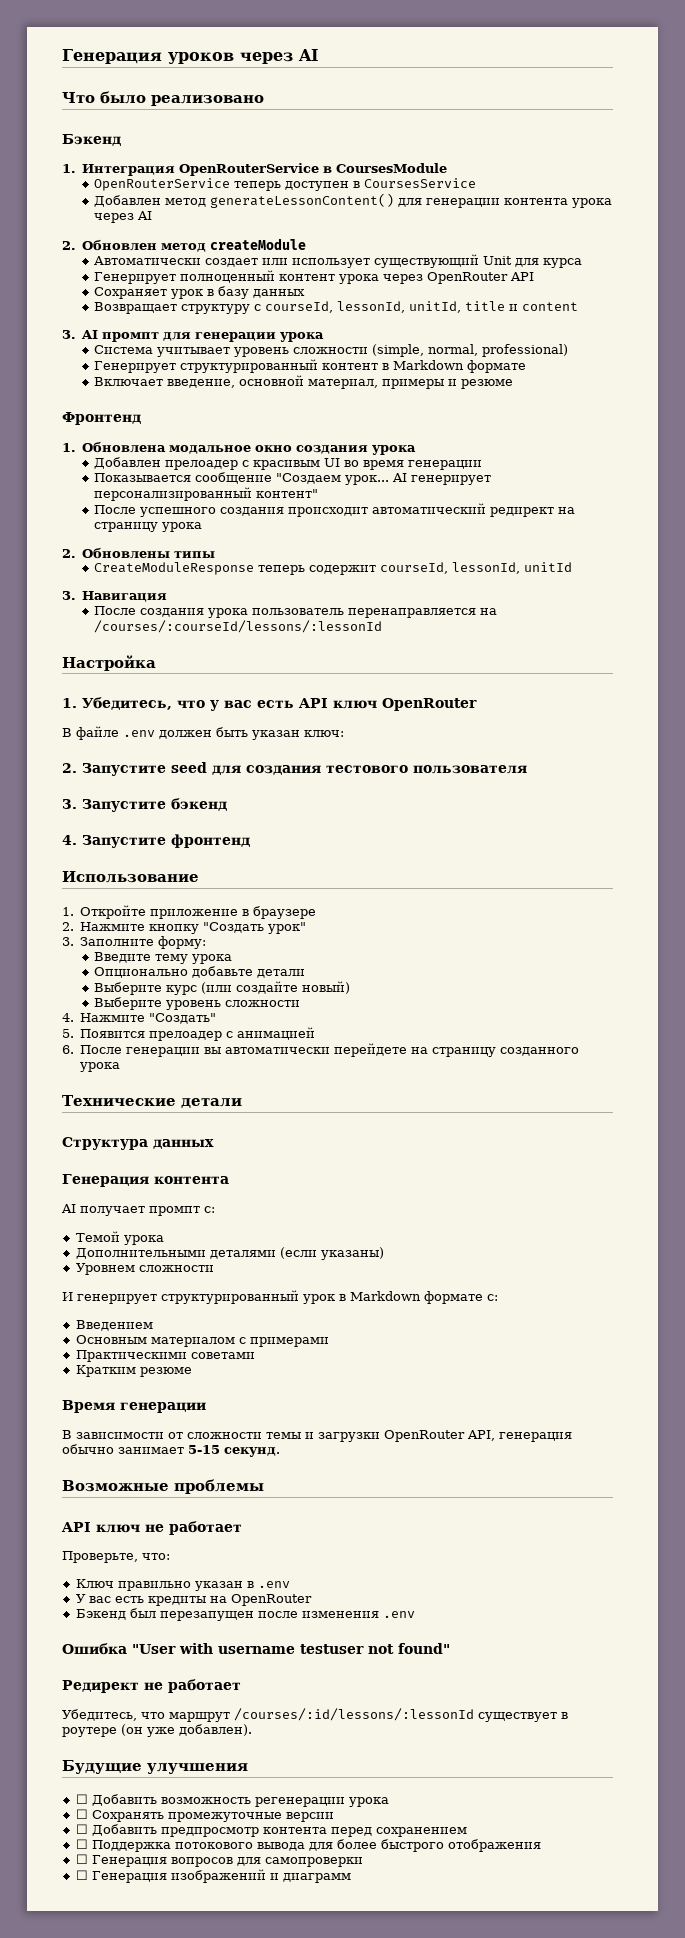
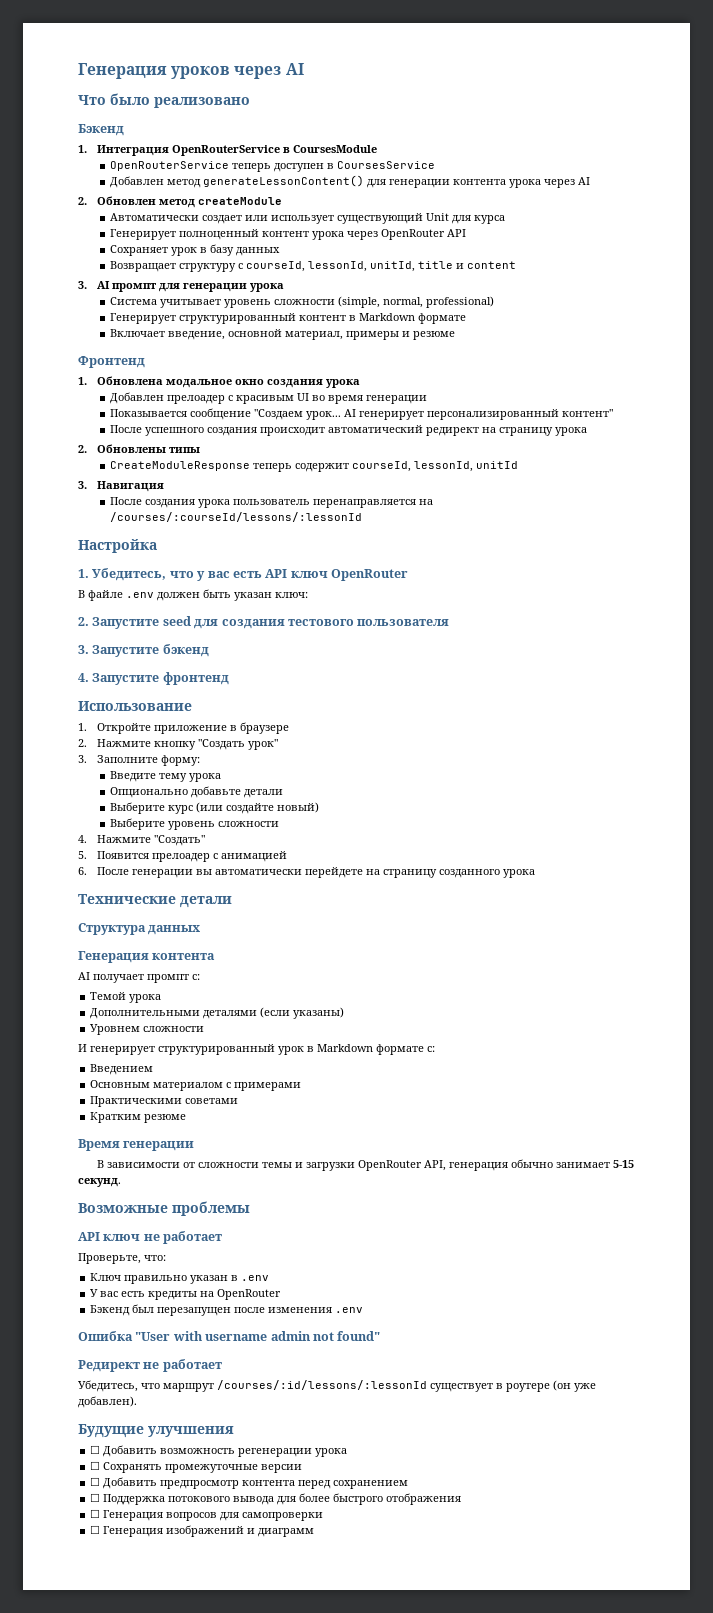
- Ошибка "User with username testuser not found"
+ Ошибка "User with username admin not found"

